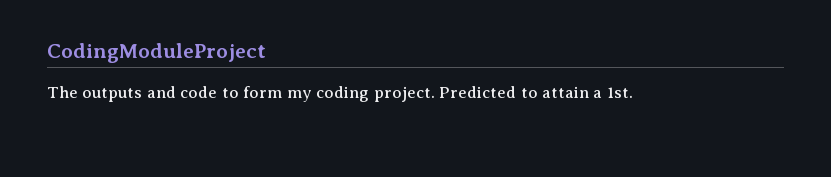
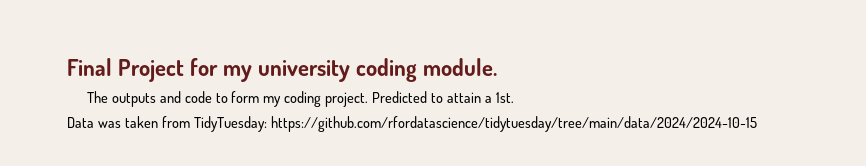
- CodingModuleProject
+ Final Project for my university coding module.
+ Data was taken from TidyTuesday: https://github.com/rfordatascience/tidytuesday/tree/main/data/2024/2024-10-15

